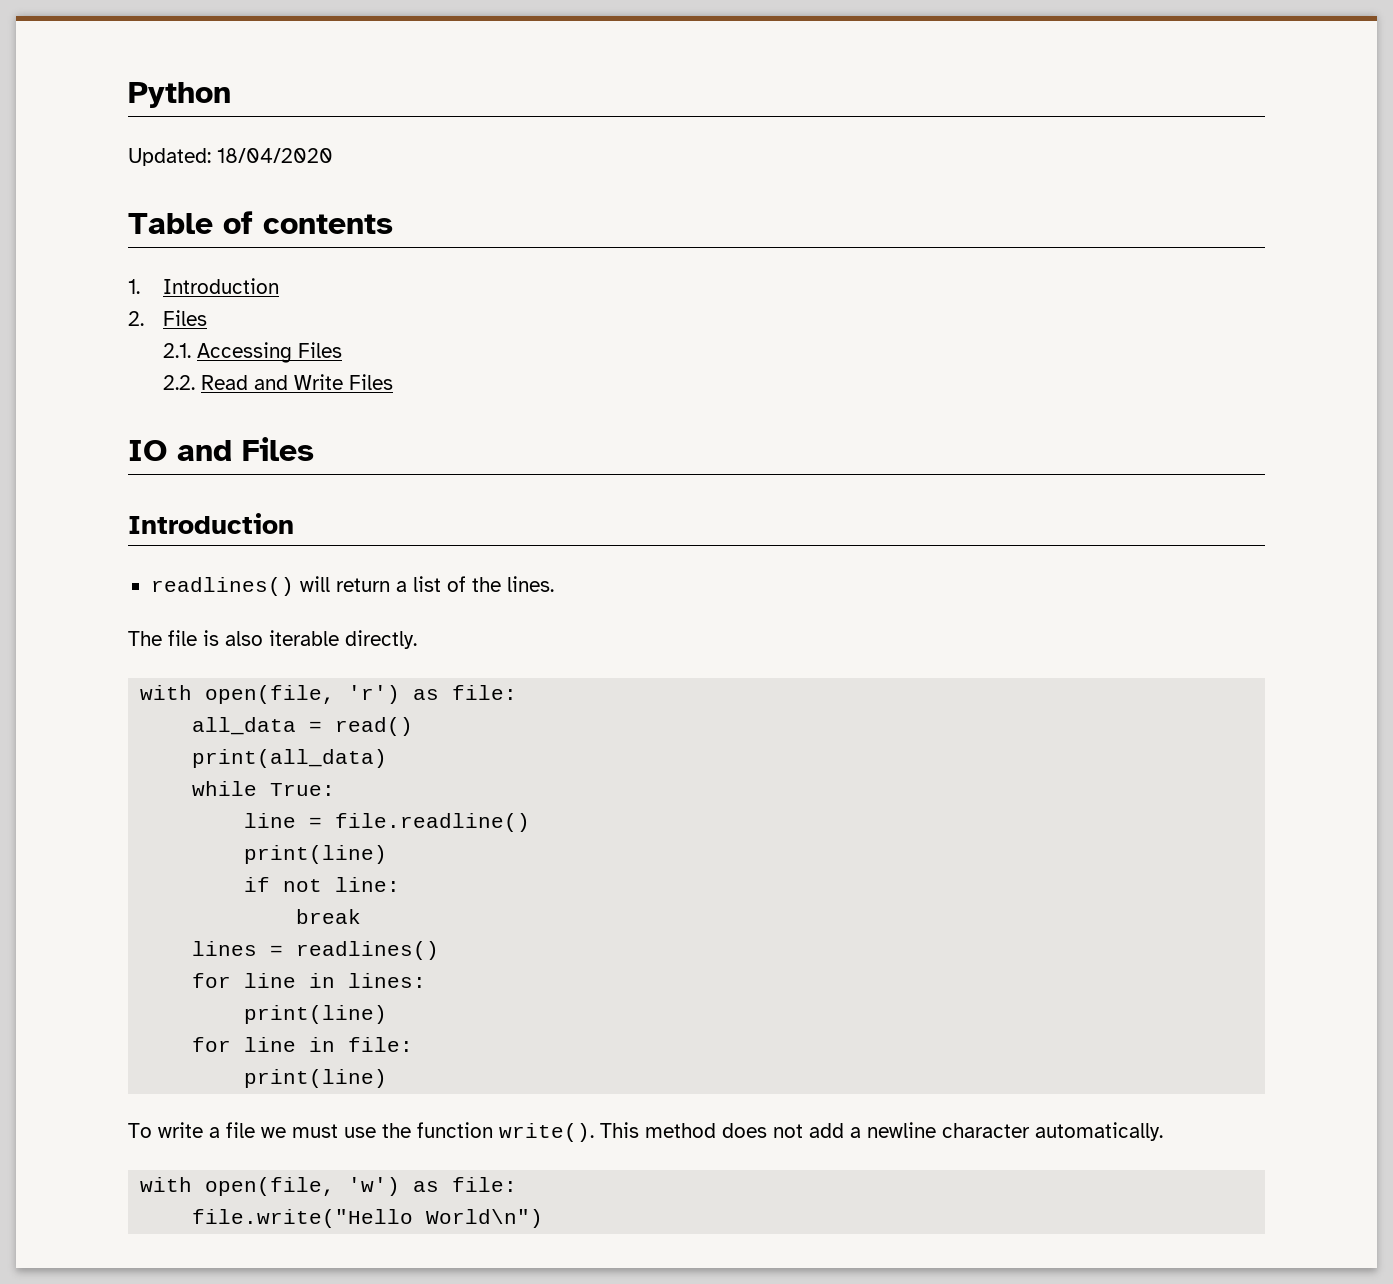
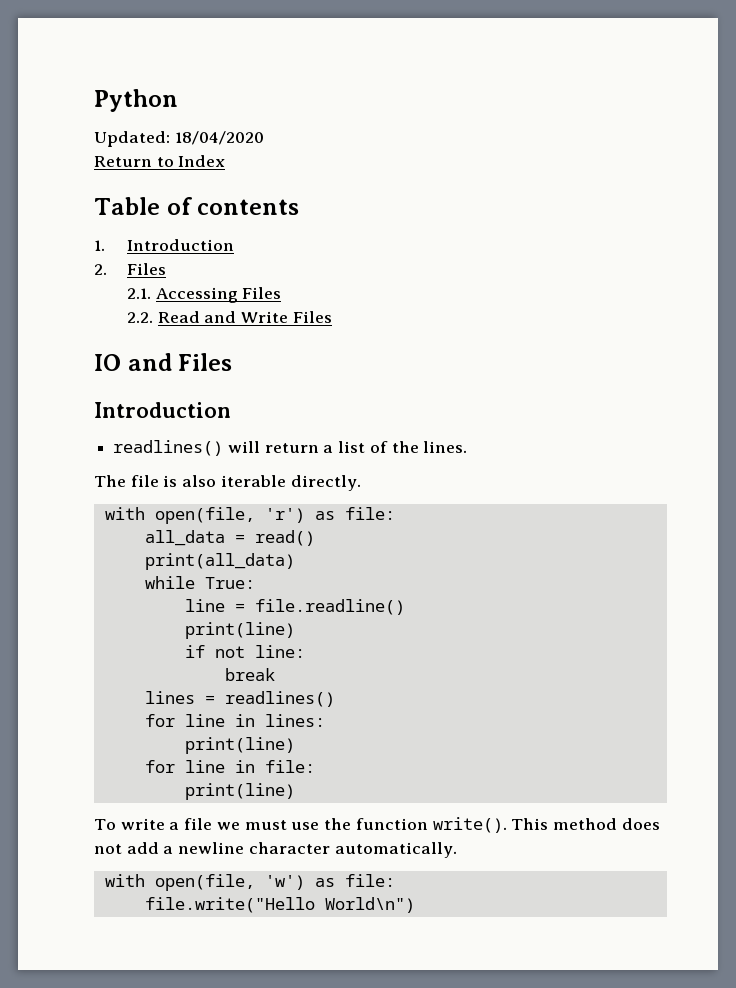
+ Return to Index

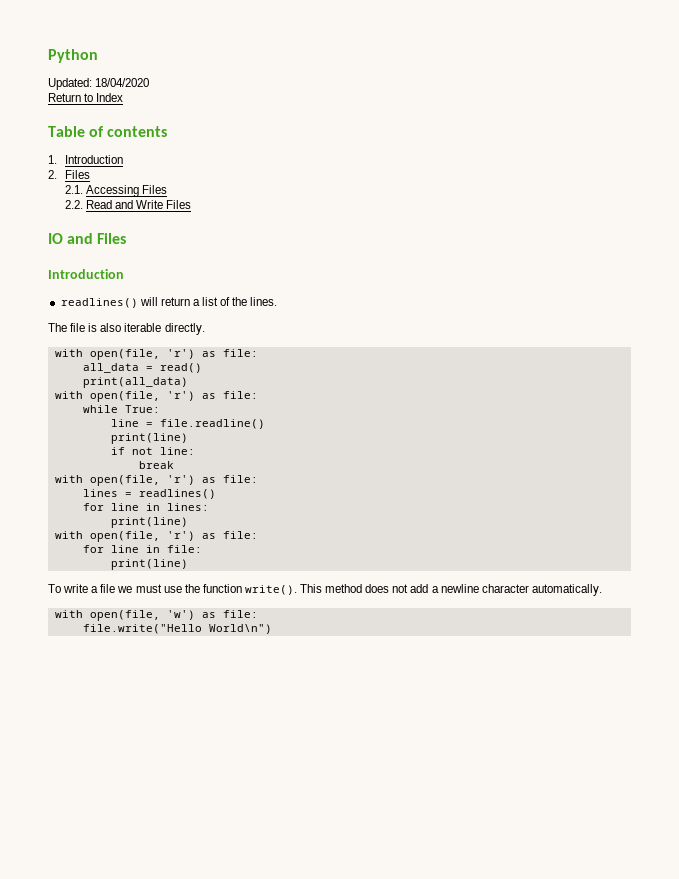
  print(all_data)
+ with open(file, 'r') as file:
  break
+ with open(file, 'r') as file:
  for line in lines:
  print(line)
+ with open(file, 'r') as file:

